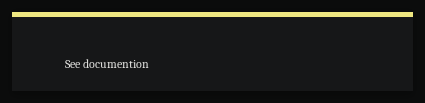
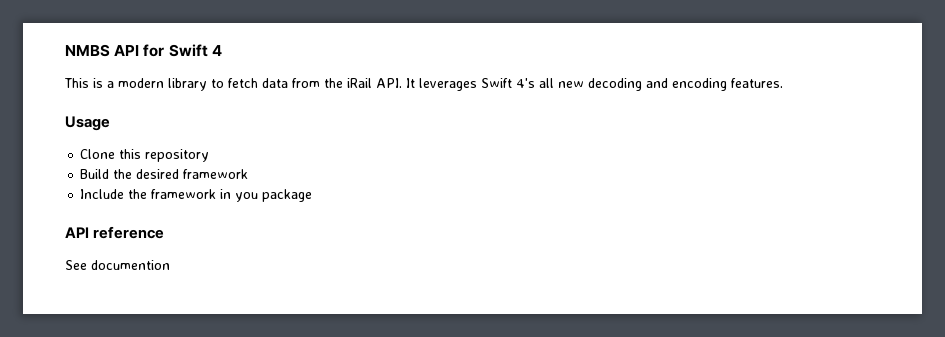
+ NMBS API for Swift 4
+ This is a modern library to fetch data from the iRail API. It leverages Swift 4's all new decoding and encoding features.
+ Usage
+ Clone this repository
+ Build the desired framework
+ Include the framework in you package
+ API reference

